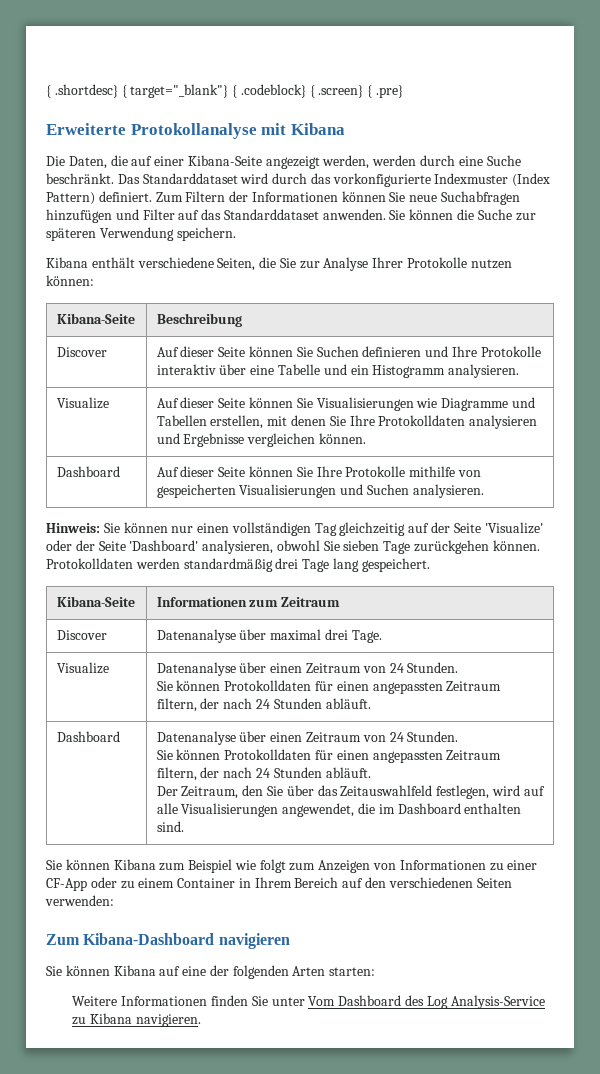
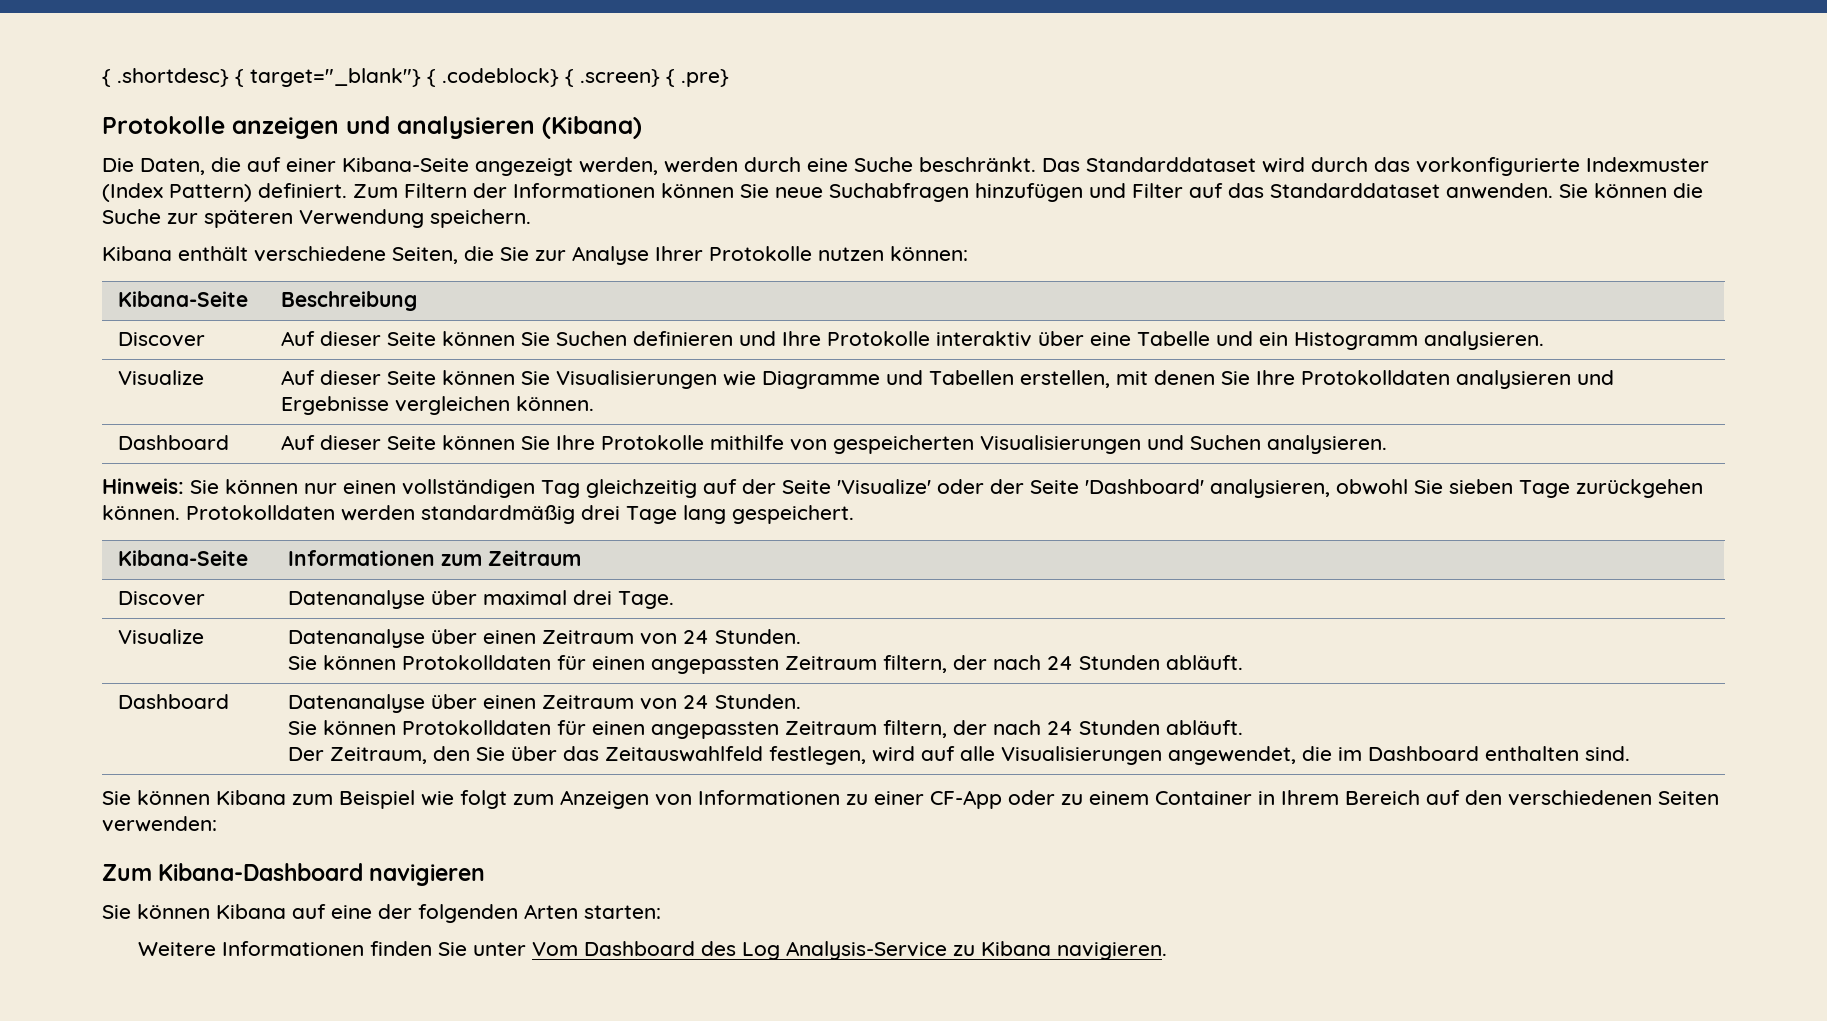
- Erweiterte Protokollanalyse mit Kibana
+ Protokolle anzeigen und analysieren (Kibana)

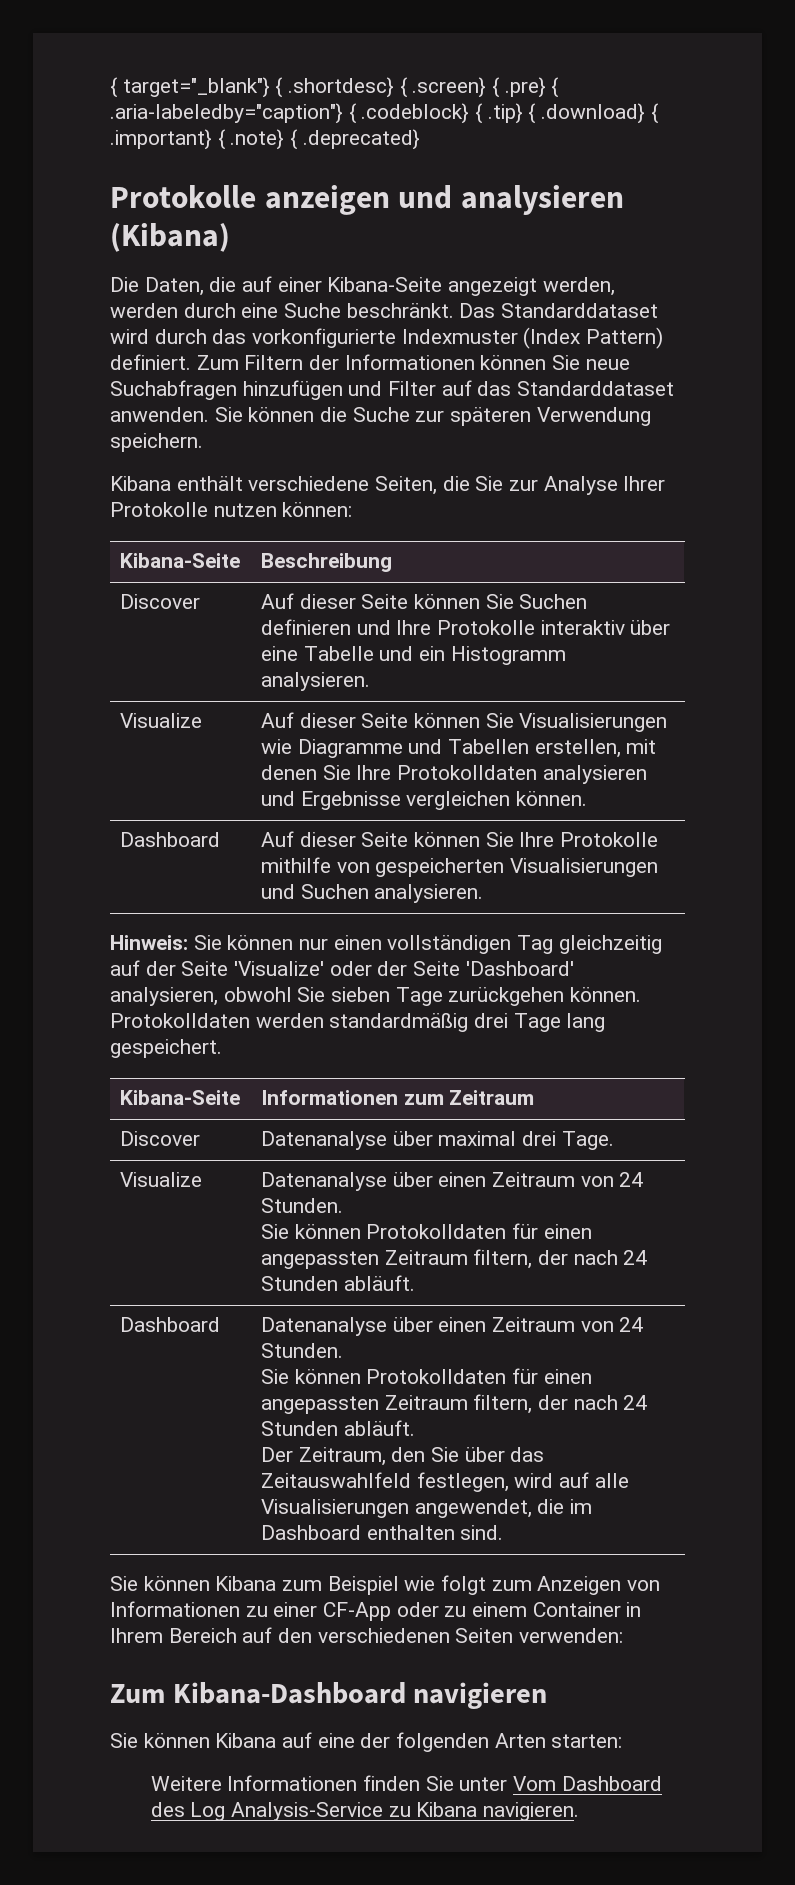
- { .shortdesc} { target="_blank"} { .codeblock} { .screen} { .pre}
+ { target="_blank"} { .shortdesc} { .screen} { .pre} { .aria-labeledby="caption"} { .codeblock} { .tip} { .download} { .important} { .note} { .deprecated}

